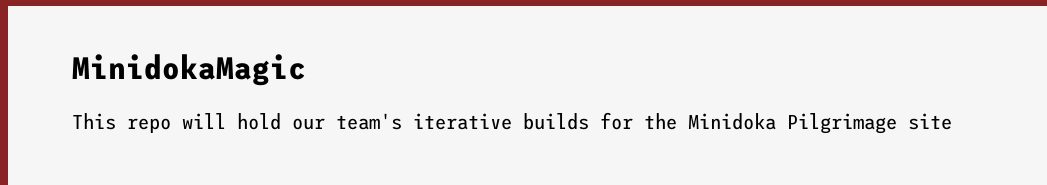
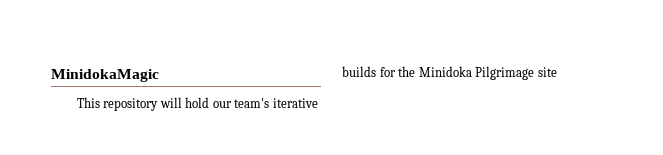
- This repo will hold our team's iterative builds for the Minidoka Pilgrimage site
+ This repository will hold our team's iterative builds for the Minidoka Pilgrimage site

